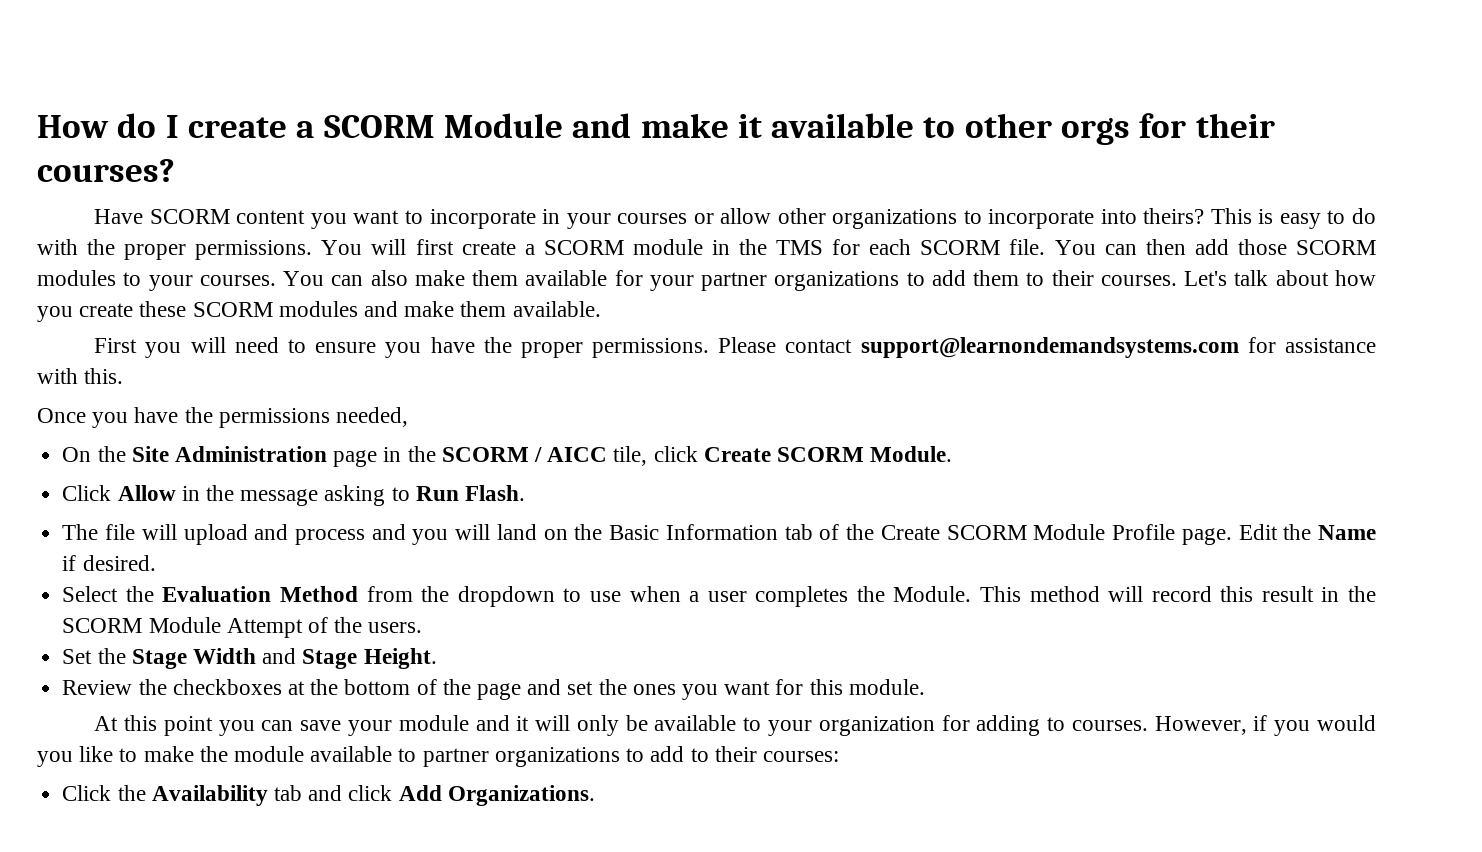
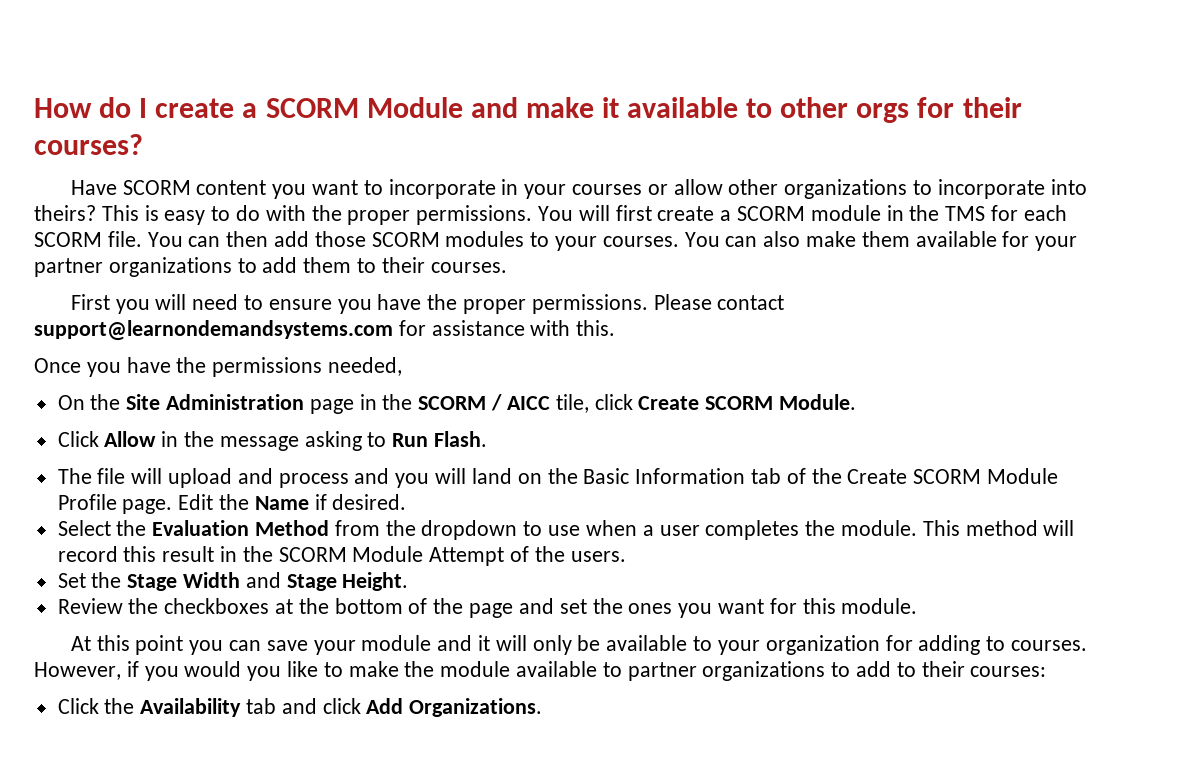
- Let's talk about how you create these SCORM modules and make them available.
- Select the Evaluation Method from the dropdown to use when a user completes the Module.
+ Select the Evaluation Method from the dropdown to use when a user completes the module.

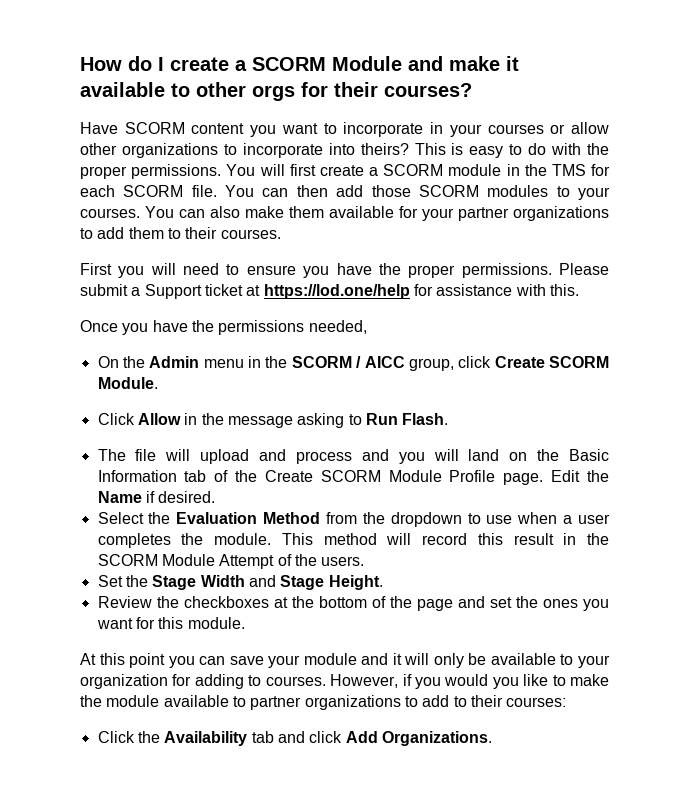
- Please contact support@learnondemandsystems.com for assistance with this.
+ Please submit a Support ticket at https://lod.one/help for assistance with this.
- On the Site Administration page in the SCORM / AICC tile, click Create SCORM Module.
+ On the Admin menu in the SCORM / AICC group, click Create SCORM Module.

